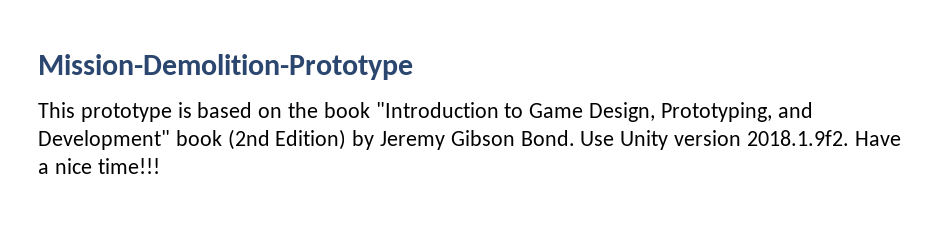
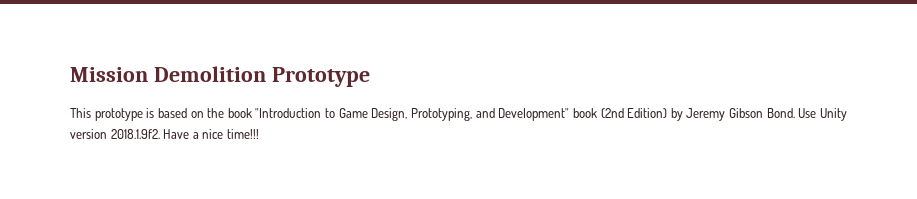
- Mission-Demolition-Prototype
+ Mission Demolition Prototype

